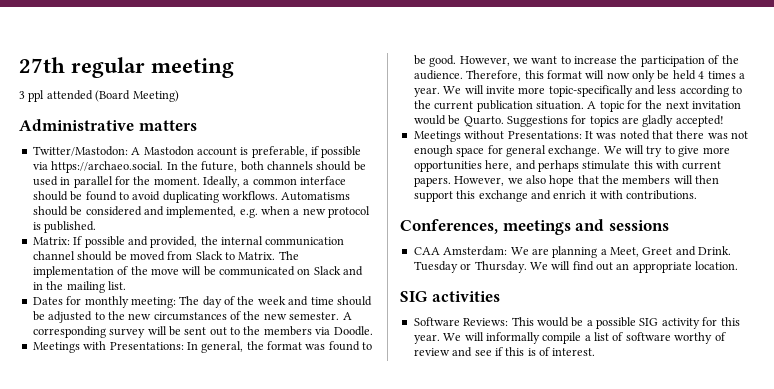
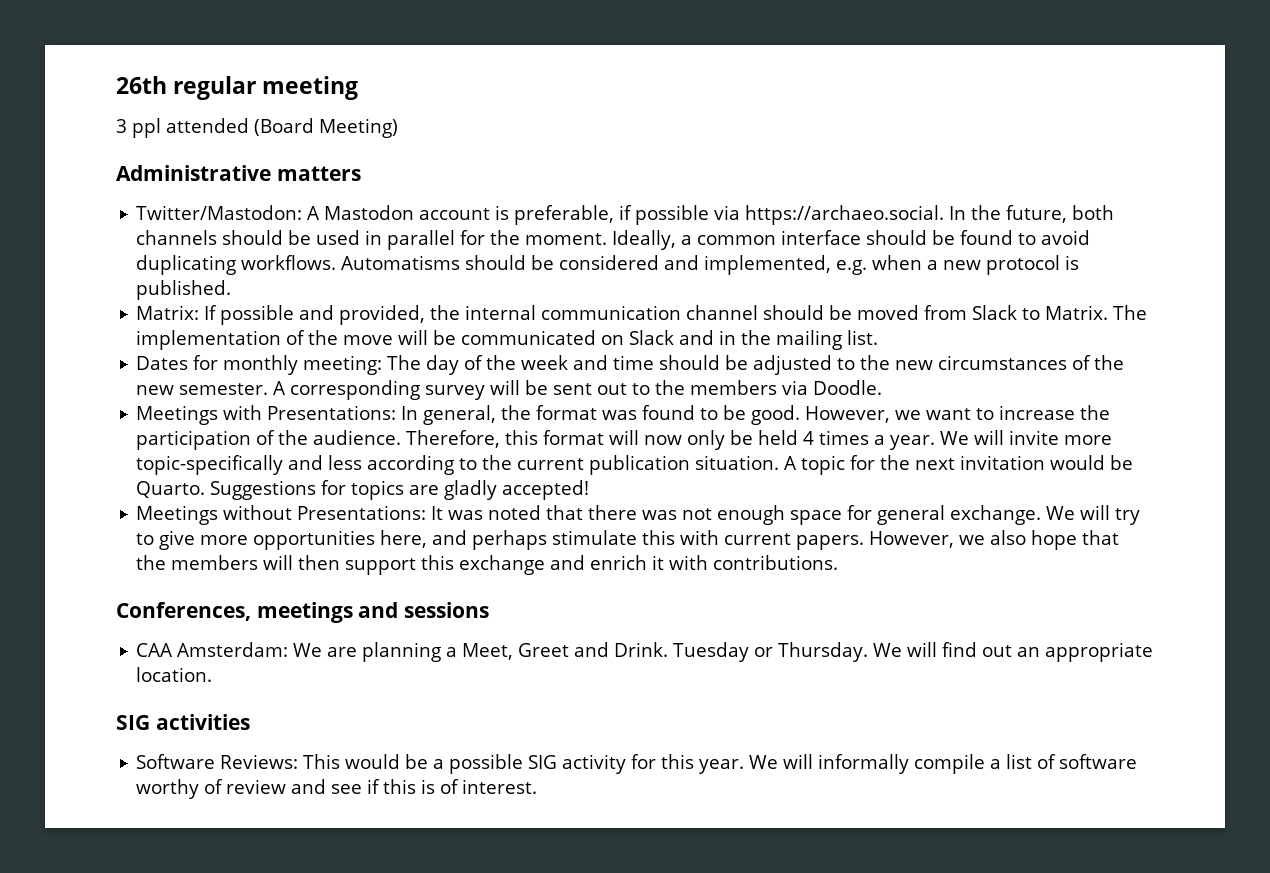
- 27th regular meeting
+ 26th regular meeting

